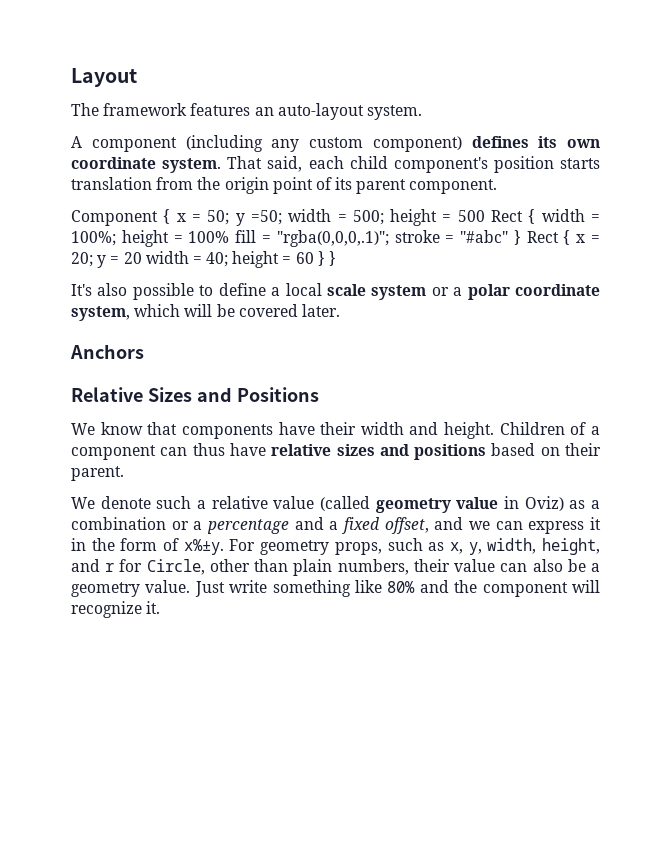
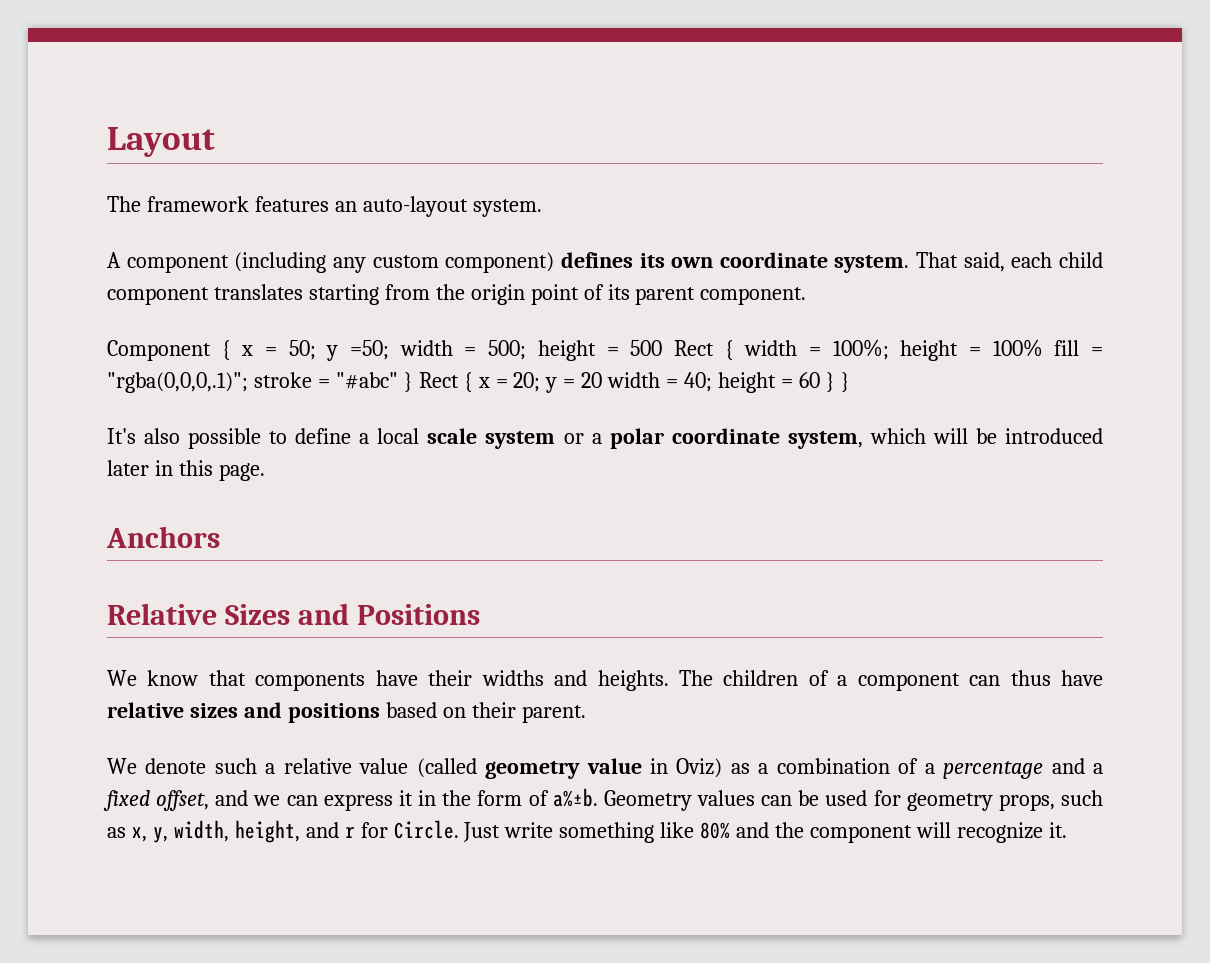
- That said, each child component's position starts translation from the origin point of its parent component.
+ That said, each child component translates starting from the origin point of its parent component.
- It's also possible to define a local scale system or a polar coordinate system, which will be covered later.
+ It's also possible to define a local scale system or a polar coordinate system, which will be introduced later in this page.
- We know that components have their width and height. Children of a component can thus have relative sizes and positions based on their parent.
+ We know that components have their widths and heights. The children of a component can thus have relative sizes and positions based on their parent.
- We denote such a relative value (called geometry value in Oviz) as a combination or a percentage and a fixed offset, and we can express it in the form of x%±y. For geometry props, such as x, y, width, height, and r for Circle, other than plain numbers, their value can also be a geometry value.
+ We denote such a relative value (called geometry value in Oviz) as a combination of a percentage and a fixed offset, and we can express it in the form of a%±b. Geometry values can be used for geometry props, such as x, y, width, height, and r for Circle.

